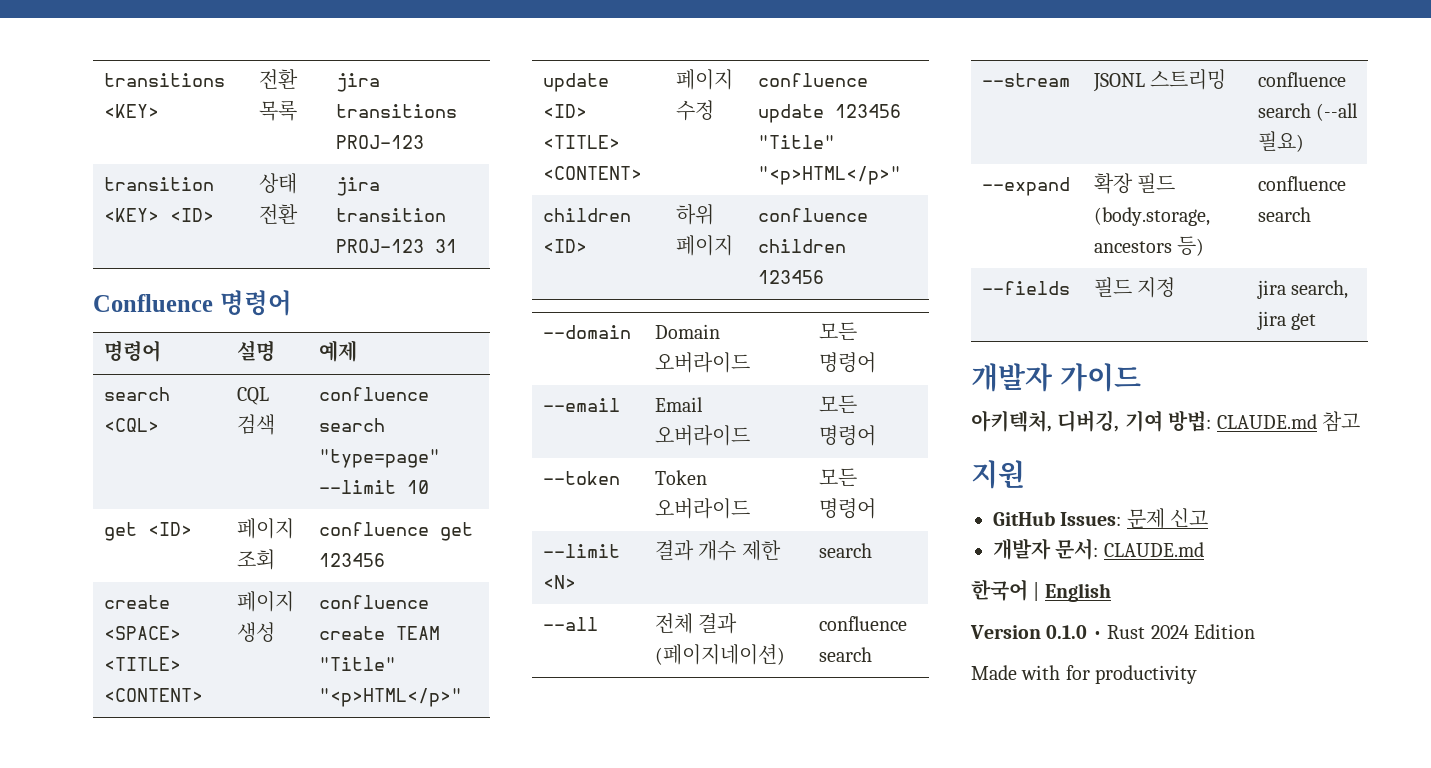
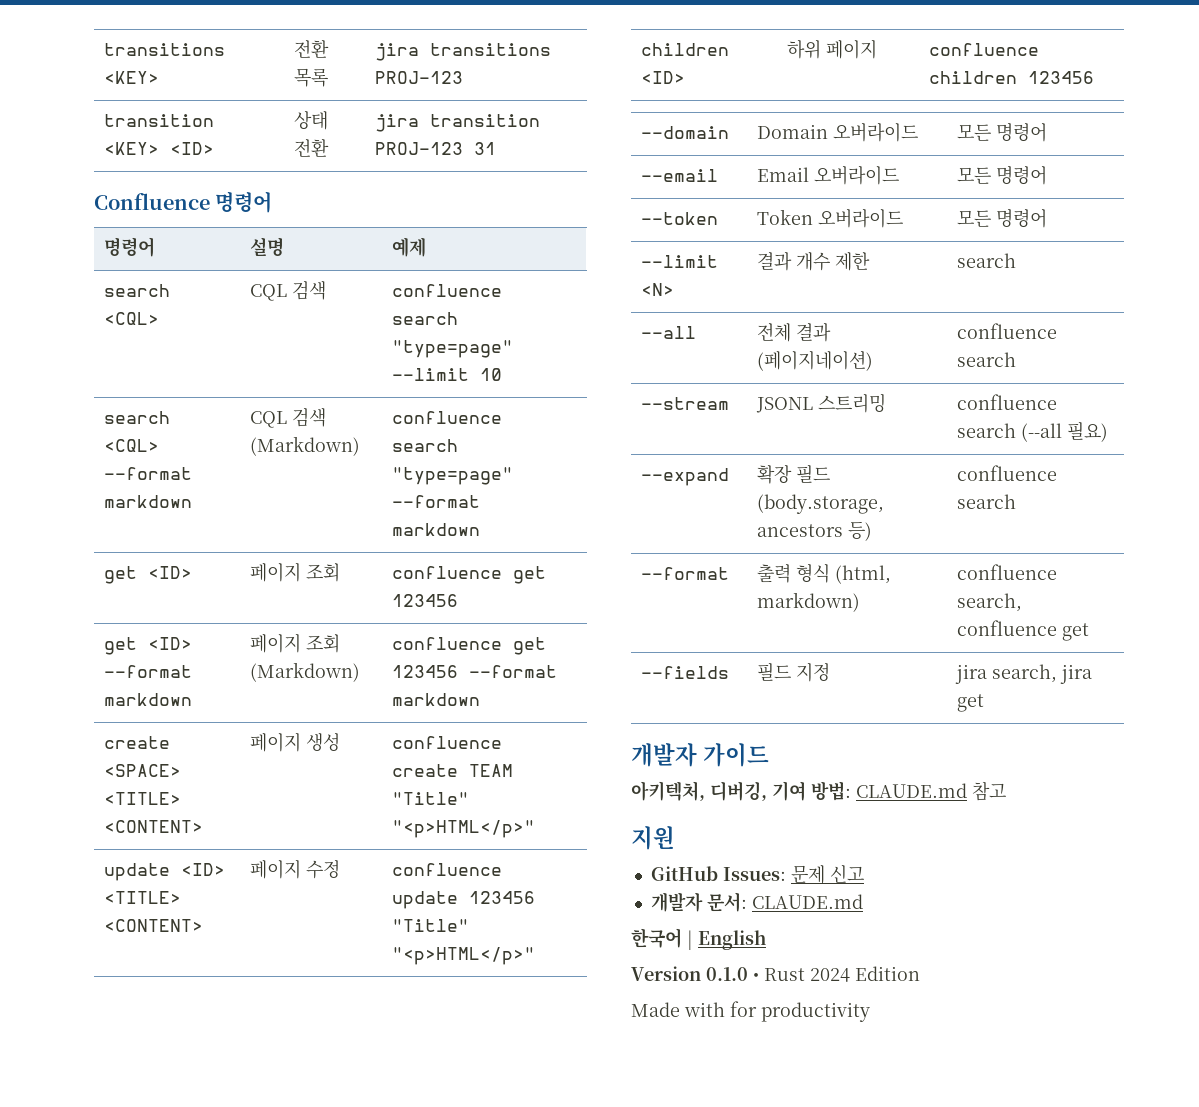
+ search <CQL> --format markdown | CQL 검색 (Markdown) | confluence search "type=page" --format markdown
+ get <ID> --format markdown | 페이지 조회 (Markdown) | confluence get 123456 --format markdown
+ --format | 출력 형식 (html, markdown) | confluence search, confluence get

